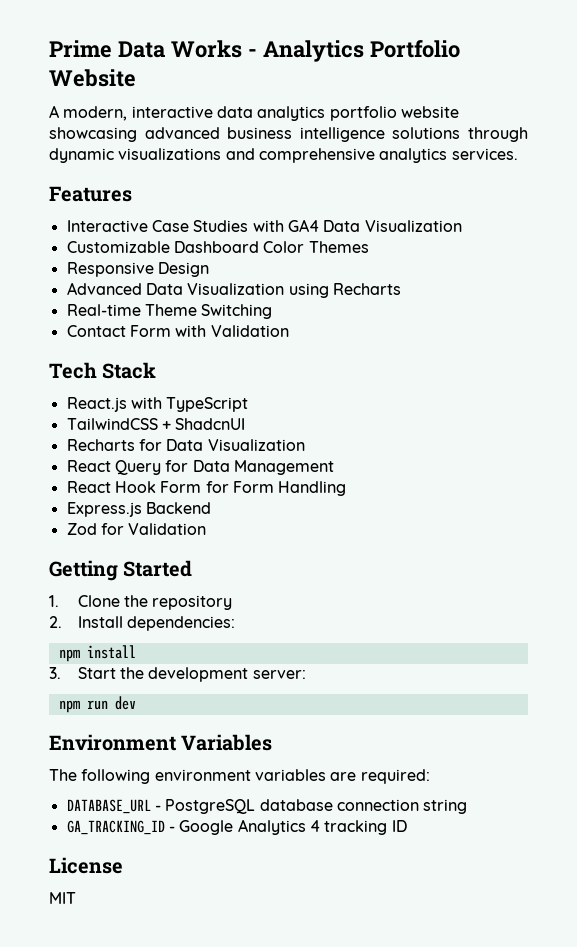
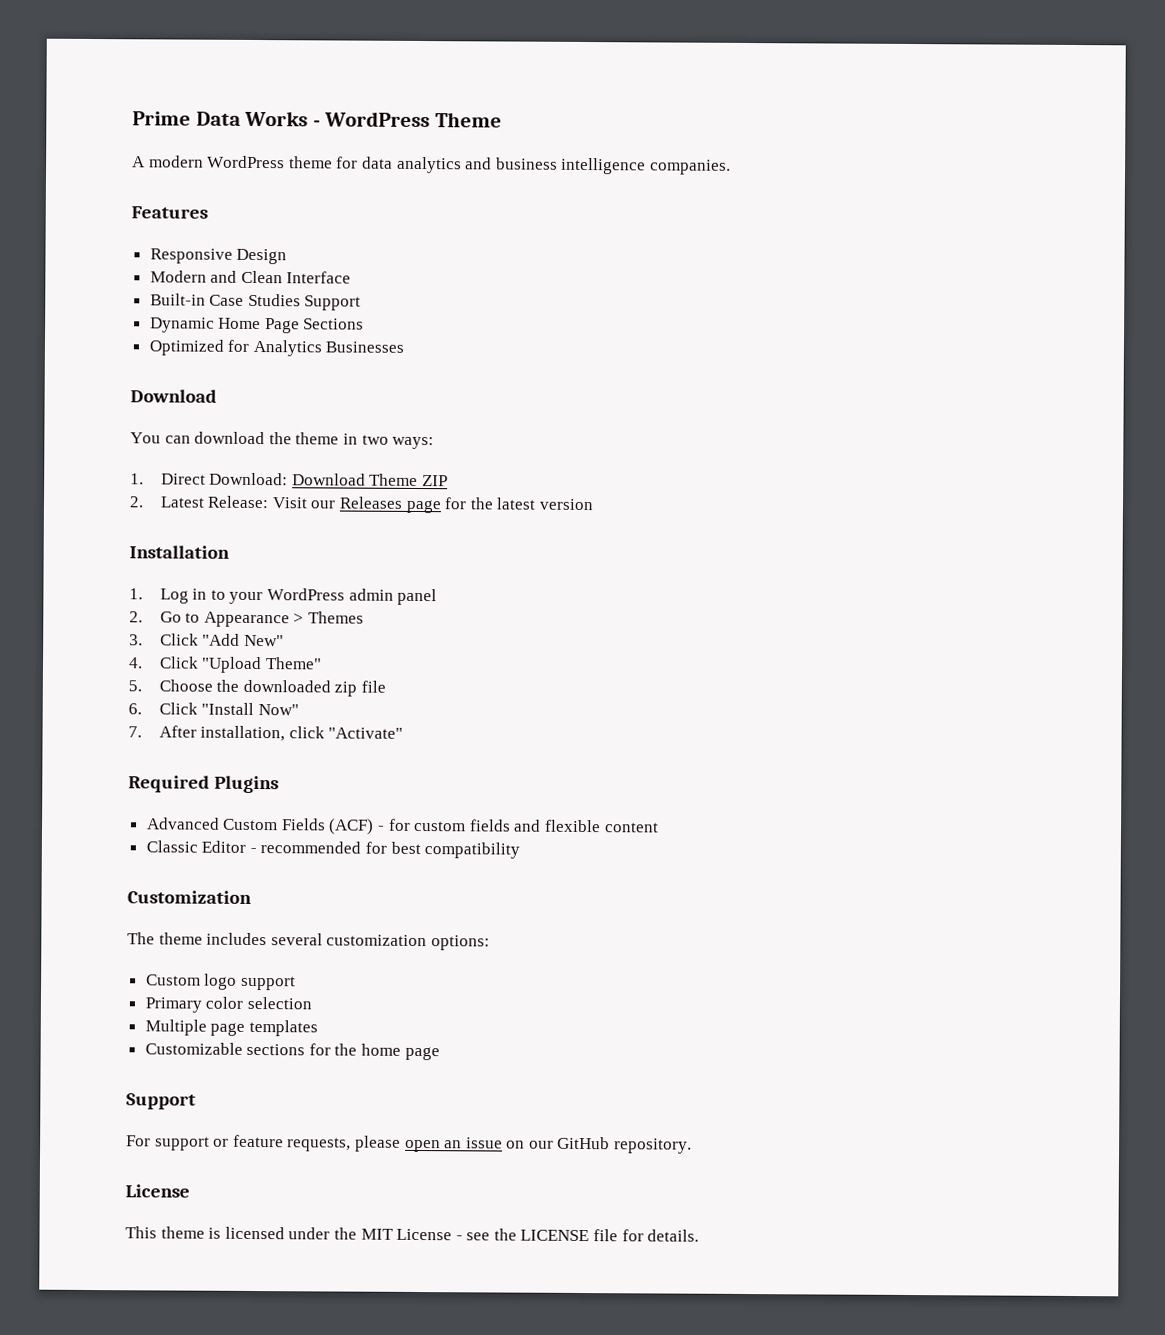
- Prime Data Works - Analytics Portfolio Website
- A modern, interactive data analytics portfolio website showcasing advanced business intelligence solutions through dynamic visualizations and comprehensive analytics services.
+ Prime Data Works - WordPress Theme
+ A modern WordPress theme for data analytics and business intelligence companies.
  Features
- Interactive Case Studies with GA4 Data Visualization
- Customizable Dashboard Color Themes
  Responsive Design
- Advanced Data Visualization using Recharts
- Real-time Theme Switching
- Contact Form with Validation
- Tech Stack
- React.js with TypeScript
- TailwindCSS + ShadcnUI
- Recharts for Data Visualization
- React Query for Data Management
- React Hook Form for Form Handling
- Express.js Backend
- Zod for Validation
- Getting Started
- 1. Clone the repository
- 2. Install dependencies:
- npm install
- 3. Start the development server:
- npm run dev
- Environment Variables
- The following environment variables are required:
- DATABASE_URL - PostgreSQL database connection string
- GA_TRACKING_ID - Google Analytics 4 tracking ID
+ Modern and Clean Interface
+ Built-in Case Studies Support
+ Dynamic Home Page Sections
+ Optimized for Analytics Businesses
+ Download
+ You can download the theme in two ways:
+ 1. Direct Download: Download Theme ZIP
+ 2. Latest Release: Visit our Releases page for the latest version
+ Installation
+ 1. Log in to your WordPress admin panel
+ 2. Go to Appearance > Themes
+ 3. Click "Add New"
+ 4. Click "Upload Theme"
+ 5. Choose the downloaded zip file
+ 6. Click "Install Now"
+ 7. After installation, click "Activate"
+ Required Plugins
+ Advanced Custom Fields (ACF) - for custom fields and flexible content
+ Classic Editor - recommended for best compatibility
+ Customization
+ The theme includes several customization options:
+ Custom logo support
+ Primary color selection
+ Multiple page templates
+ Customizable sections for the home page
+ Support
+ For support or feature requests, please open an issue on our GitHub repository.
  License
- MIT
+ This theme is licensed under the MIT License - see the LICENSE file for details.

